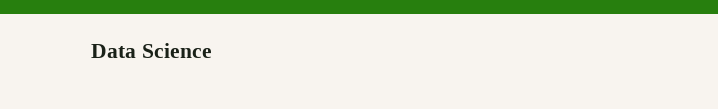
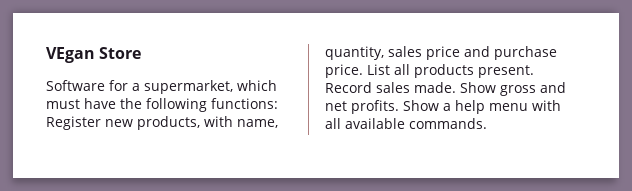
- Data Science
+ VEgan Store
+ Software for a supermarket, which must have the following functions: Register new products, with name, quantity, sales price and purchase price. List all products present. Record sales made. Show gross and net profits. Show a help menu with all available commands.

